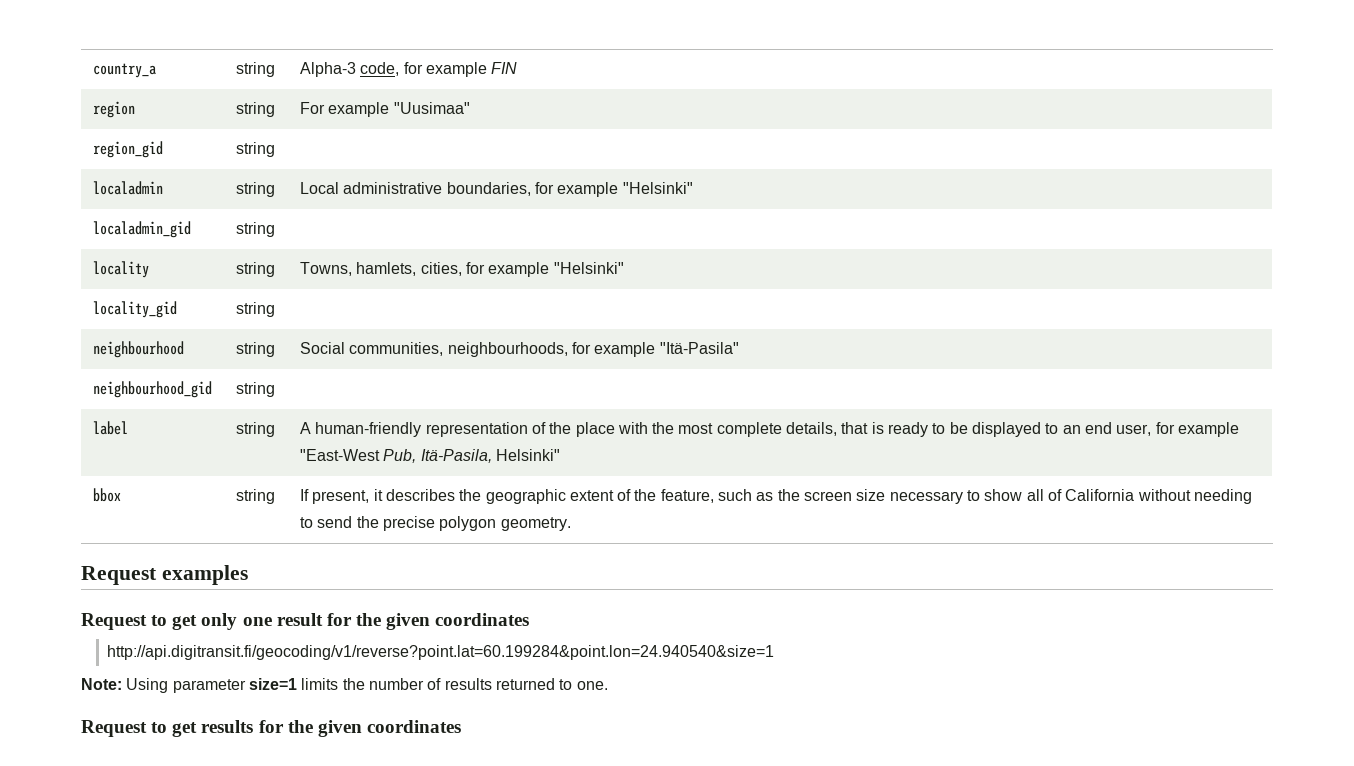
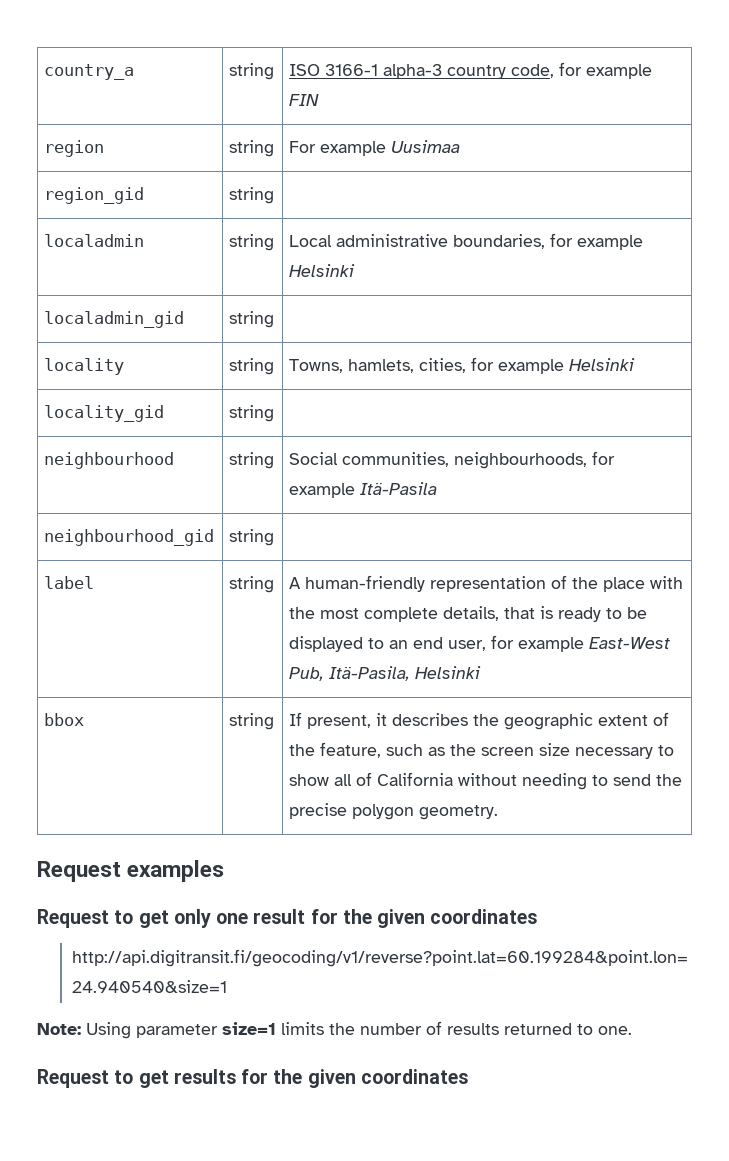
- country_a | string | Alpha-3 code, for example FIN
+ country_a | string | ISO 3166-1 alpha-3 country code, for example FIN
- region | string | For example "Uusimaa"
+ region | string | For example Uusimaa
- localadmin | string | Local administrative boundaries, for example "Helsinki"
+ localadmin | string | Local administrative boundaries, for example Helsinki
- locality | string | Towns, hamlets, cities, for example "Helsinki"
+ locality | string | Towns, hamlets, cities, for example Helsinki
- neighbourhood | string | Social communities, neighbourhoods, for example "Itä-Pasila"
+ neighbourhood | string | Social communities, neighbourhoods, for example Itä-Pasila
- label | string | A human-friendly representation of the place with the most complete details, that is ready to be displayed to an end user, for example "East-West Pub, Itä-Pasila, Helsinki"
+ label | string | A human-friendly representation of the place with the most complete details, that is ready to be displayed to an end user, for example East-West Pub, Itä-Pasila, Helsinki

